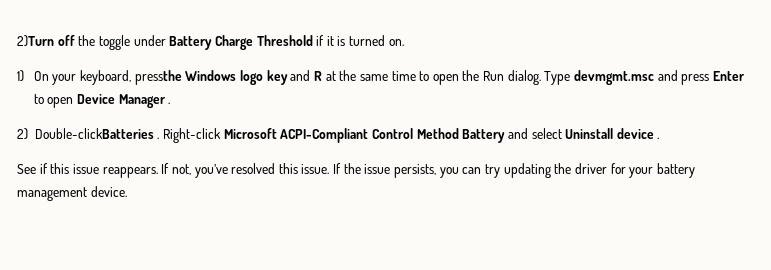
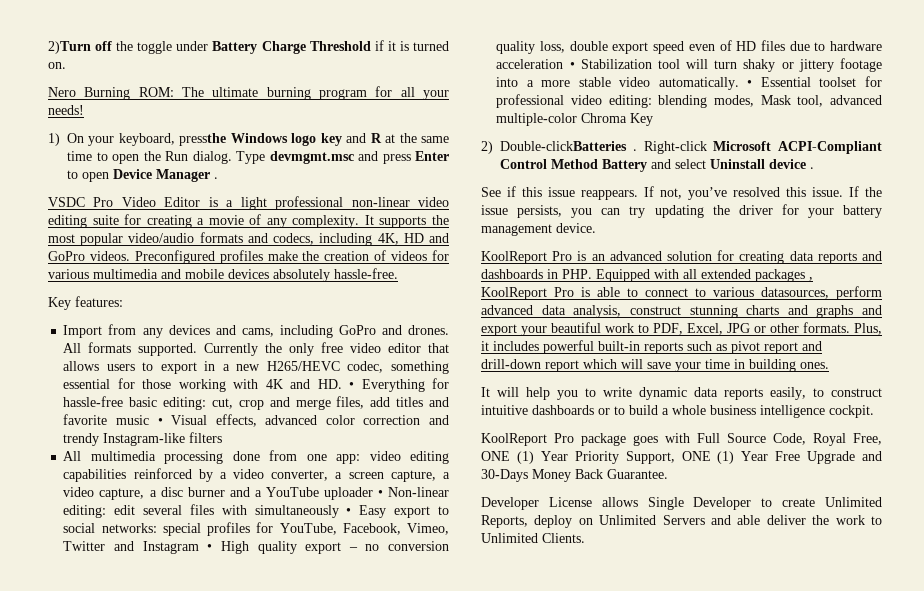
+ Nero Burning ROM: The ultimate burning program for all your needs!
+ VSDC Pro Video Editor is a light professional non-linear video editing suite for creating a movie of any complexity. It supports the most popular video/audio formats and codecs, including 4K, HD and GoPro videos. Preconfigured profiles make the creation of videos for various multimedia and mobile devices absolutely hassle-free.
+ Key features:
+ Import from any devices and cams, including GoPro and drones. All formats supported. Сurrently the only free video editor that allows users to export in a new H265/HEVC codec, something essential for those working with 4K and HD. • Everything for hassle-free basic editing: cut, crop and merge files, add titles and favorite music • Visual effects, advanced color correction and trendy Instagram-like filters
+ All multimedia processing done from one app: video editing capabilities reinforced by a video converter, a screen capture, a video capture, a disc burner and a YouTube uploader • Non-linear editing: edit several files with simultaneously • Easy export to social networks: special profiles for YouTube, Facebook, Vimeo, Twitter and Instagram • High quality export – no conversion quality loss, double export speed even of HD files due to hardware acceleration • Stabilization tool will turn shaky or jittery footage into a more stable video automatically. • Essential toolset for professional video editing: blending modes, Mask tool, advanced multiple-color Chroma Key
+ KoolReport Pro is an advanced solution for creating data reports and dashboards in PHP. Equipped with all extended packages , KoolReport Pro is able to connect to various datasources, perform advanced data analysis, construct stunning charts and graphs and export your beautiful work to PDF, Excel, JPG or other formats. Plus, it includes powerful built-in reports such as pivot report and drill-down report which will save your time in building ones.
+ It will help you to write dynamic data reports easily, to construct intuitive dashboards or to build a whole business intelligence cockpit.
+ KoolReport Pro package goes with Full Source Code, Royal Free, ONE (1) Year Priority Support, ONE (1) Year Free Upgrade and 30-Days Money Back Guarantee.
+ Developer License allows Single Developer to create Unlimited Reports, deploy on Unlimited Servers and able deliver the work to Unlimited Clients.

